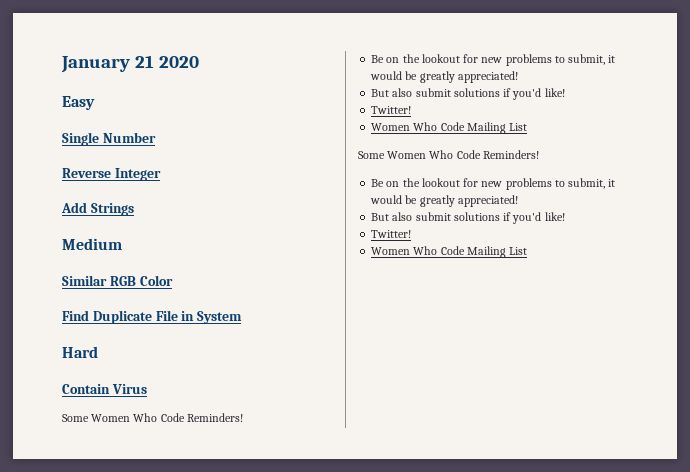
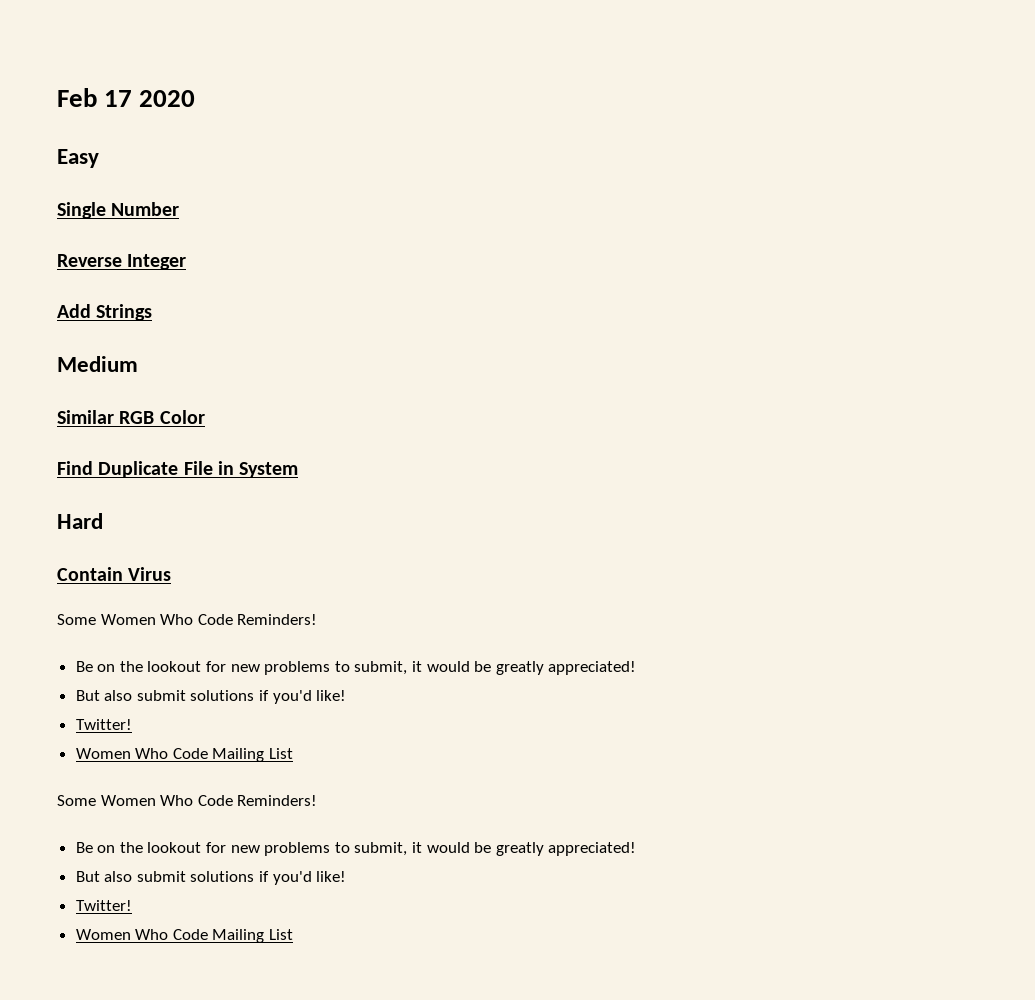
- January 21 2020
+ Feb 17 2020

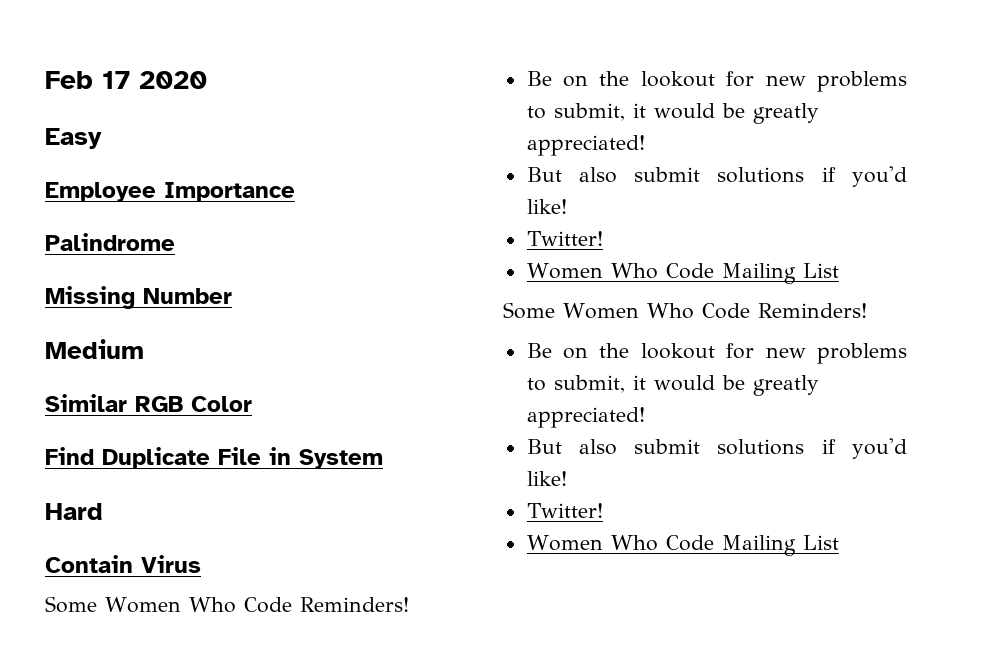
- Single Number
- Reverse Integer
- Add Strings
+ Employee Importance
+ Palindrome
+ Missing Number

